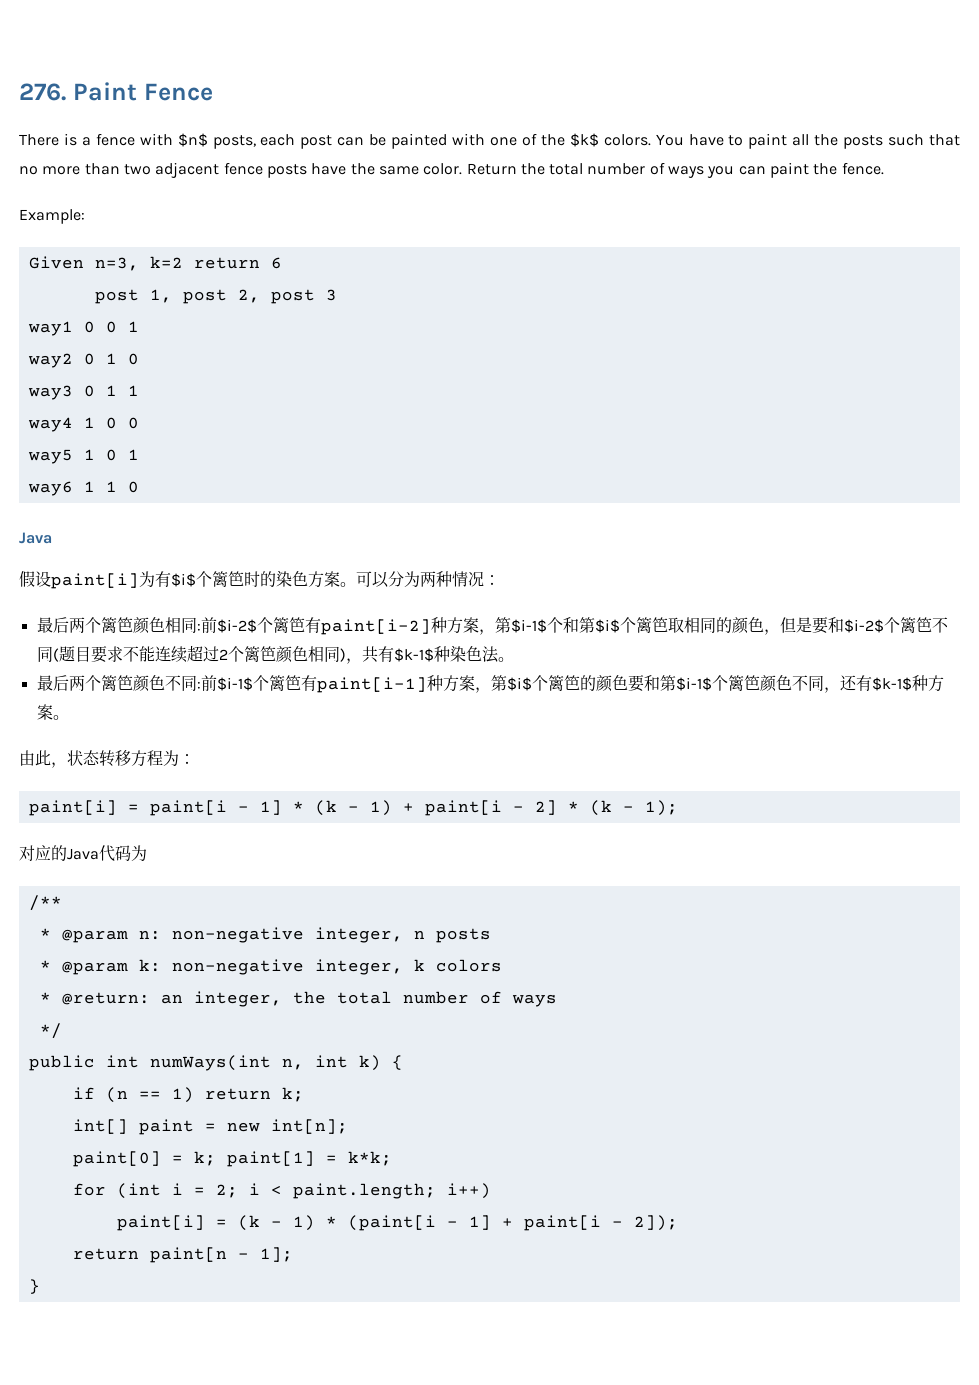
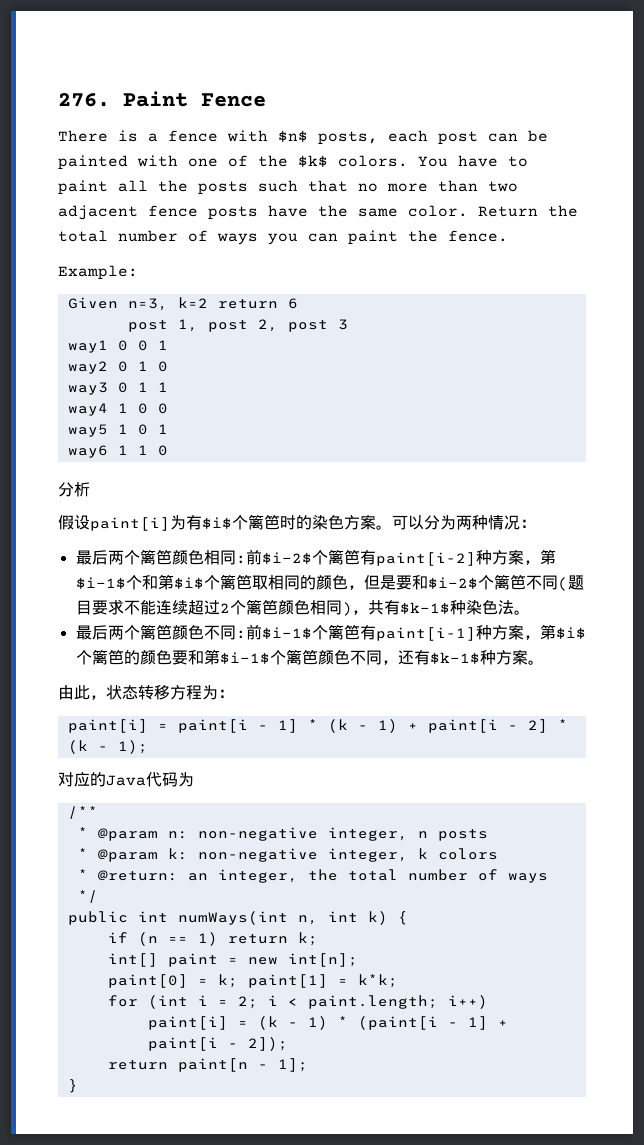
  way6 1 1 0
- Java
+ 分析

